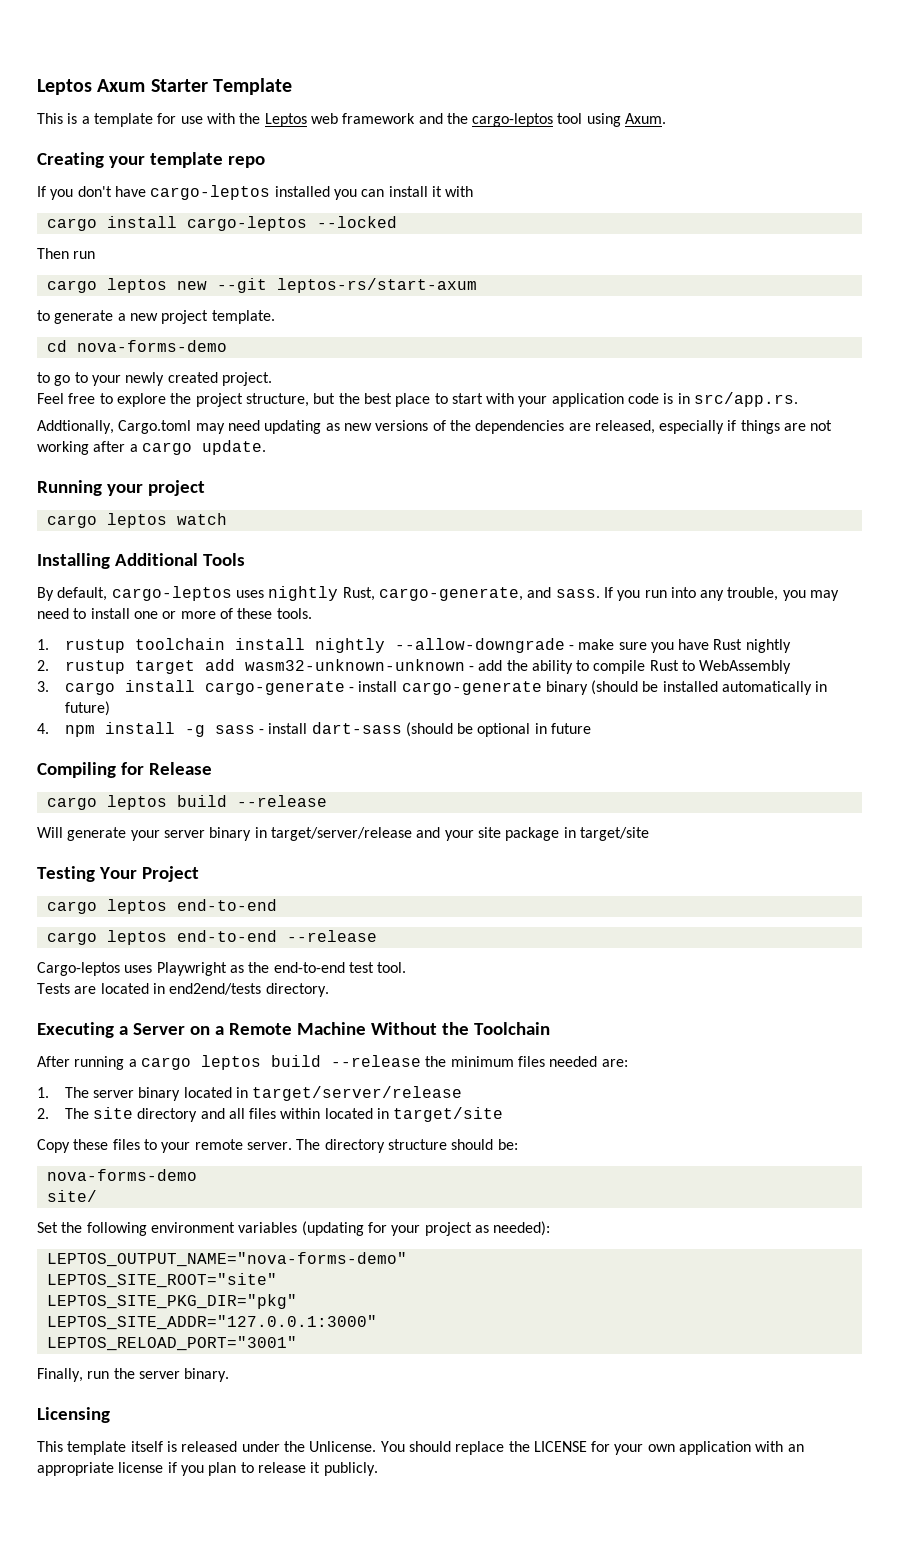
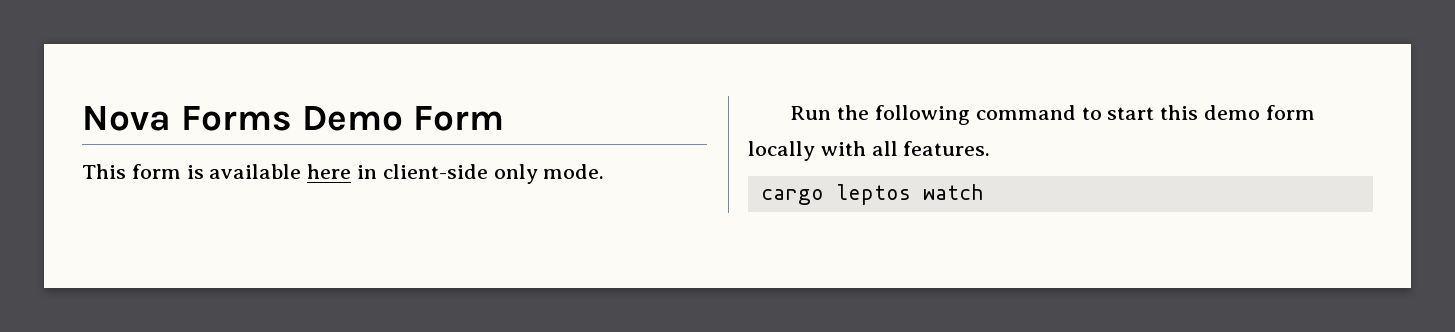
- Leptos Axum Starter Template
- This is a template for use with the Leptos web framework and the cargo-leptos tool using Axum.
- Creating your template repo
- If you don't have cargo-leptos installed you can install it with
- cargo install cargo-leptos --locked
- Then run
- cargo leptos new --git leptos-rs/start-axum
- to generate a new project template.
- cd nova-forms-demo
- to go to your newly created project.
- Feel free to explore the project structure, but the best place to start with your application code is in src/app.rs.
- Addtionally, Cargo.toml may need updating as new versions of the dependencies are released, especially if things are not working after a cargo update.
- Running your project
+ Nova Forms Demo Form
+ This form is available here in client-side only mode.
+ Run the following command to start this demo form locally with all features.
  cargo leptos watch
- Installing Additional Tools
- By default, cargo-leptos uses nightly Rust, cargo-generate, and sass. If you run into any trouble, you may need to install one or more of these tools.
- 1. rustup toolchain install nightly --allow-downgrade - make sure you have Rust nightly
- 2. rustup target add wasm32-unknown-unknown - add the ability to compile Rust to WebAssembly
- 3. cargo install cargo-generate - install cargo-generate binary (should be installed automatically in future)
- 4. npm install -g sass - install dart-sass (should be optional in future
- Compiling for Release
- cargo leptos build --release
- Will generate your server binary in target/server/release and your site package in target/site
- Testing Your Project
- cargo leptos end-to-end
- cargo leptos end-to-end --release
- Cargo-leptos uses Playwright as the end-to-end test tool.
- Tests are located in end2end/tests directory.
- Executing a Server on a Remote Machine Without the Toolchain
- After running a cargo leptos build --release the minimum files needed are:
- 1. The server binary located in target/server/release
- 2. The site directory and all files within located in target/site
- Copy these files to your remote server. The directory structure should be:
- nova-forms-demo
- site/
- Set the following environment variables (updating for your project as needed):
- LEPTOS_OUTPUT_NAME="nova-forms-demo"
- LEPTOS_SITE_ROOT="site"
- LEPTOS_SITE_PKG_DIR="pkg"
- LEPTOS_SITE_ADDR="127.0.0.1:3000"
- LEPTOS_RELOAD_PORT="3001"
- Finally, run the server binary.
- Licensing
- This template itself is released under the Unlicense. You should replace the LICENSE for your own application with an appropriate license if you plan to release it publicly.

